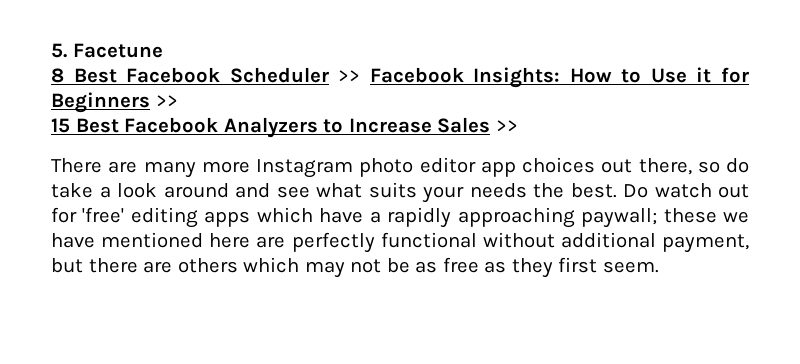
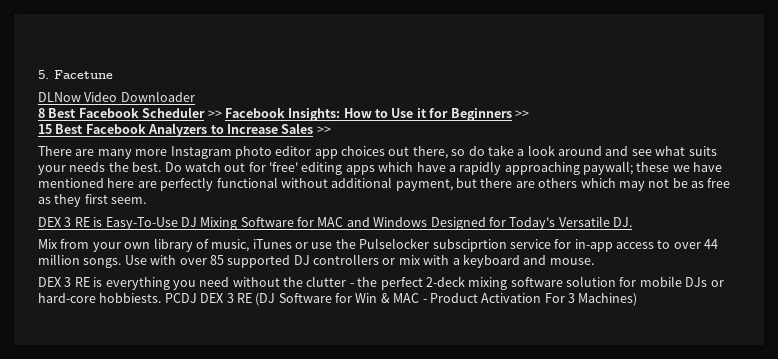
+ DLNow Video Downloader
+ DEX 3 RE is Easy-To-Use DJ Mixing Software for MAC and Windows Designed for Today's Versatile DJ.
+ Mix from your own library of music, iTunes or use the Pulselocker subsciprtion service for in-app access to over 44 million songs. Use with over 85 supported DJ controllers or mix with a keyboard and mouse.
+ DEX 3 RE is everything you need without the clutter - the perfect 2-deck mixing software solution for mobile DJs or hard-core hobbiests. PCDJ DEX 3 RE (DJ Software for Win & MAC - Product Activation For 3 Machines)

